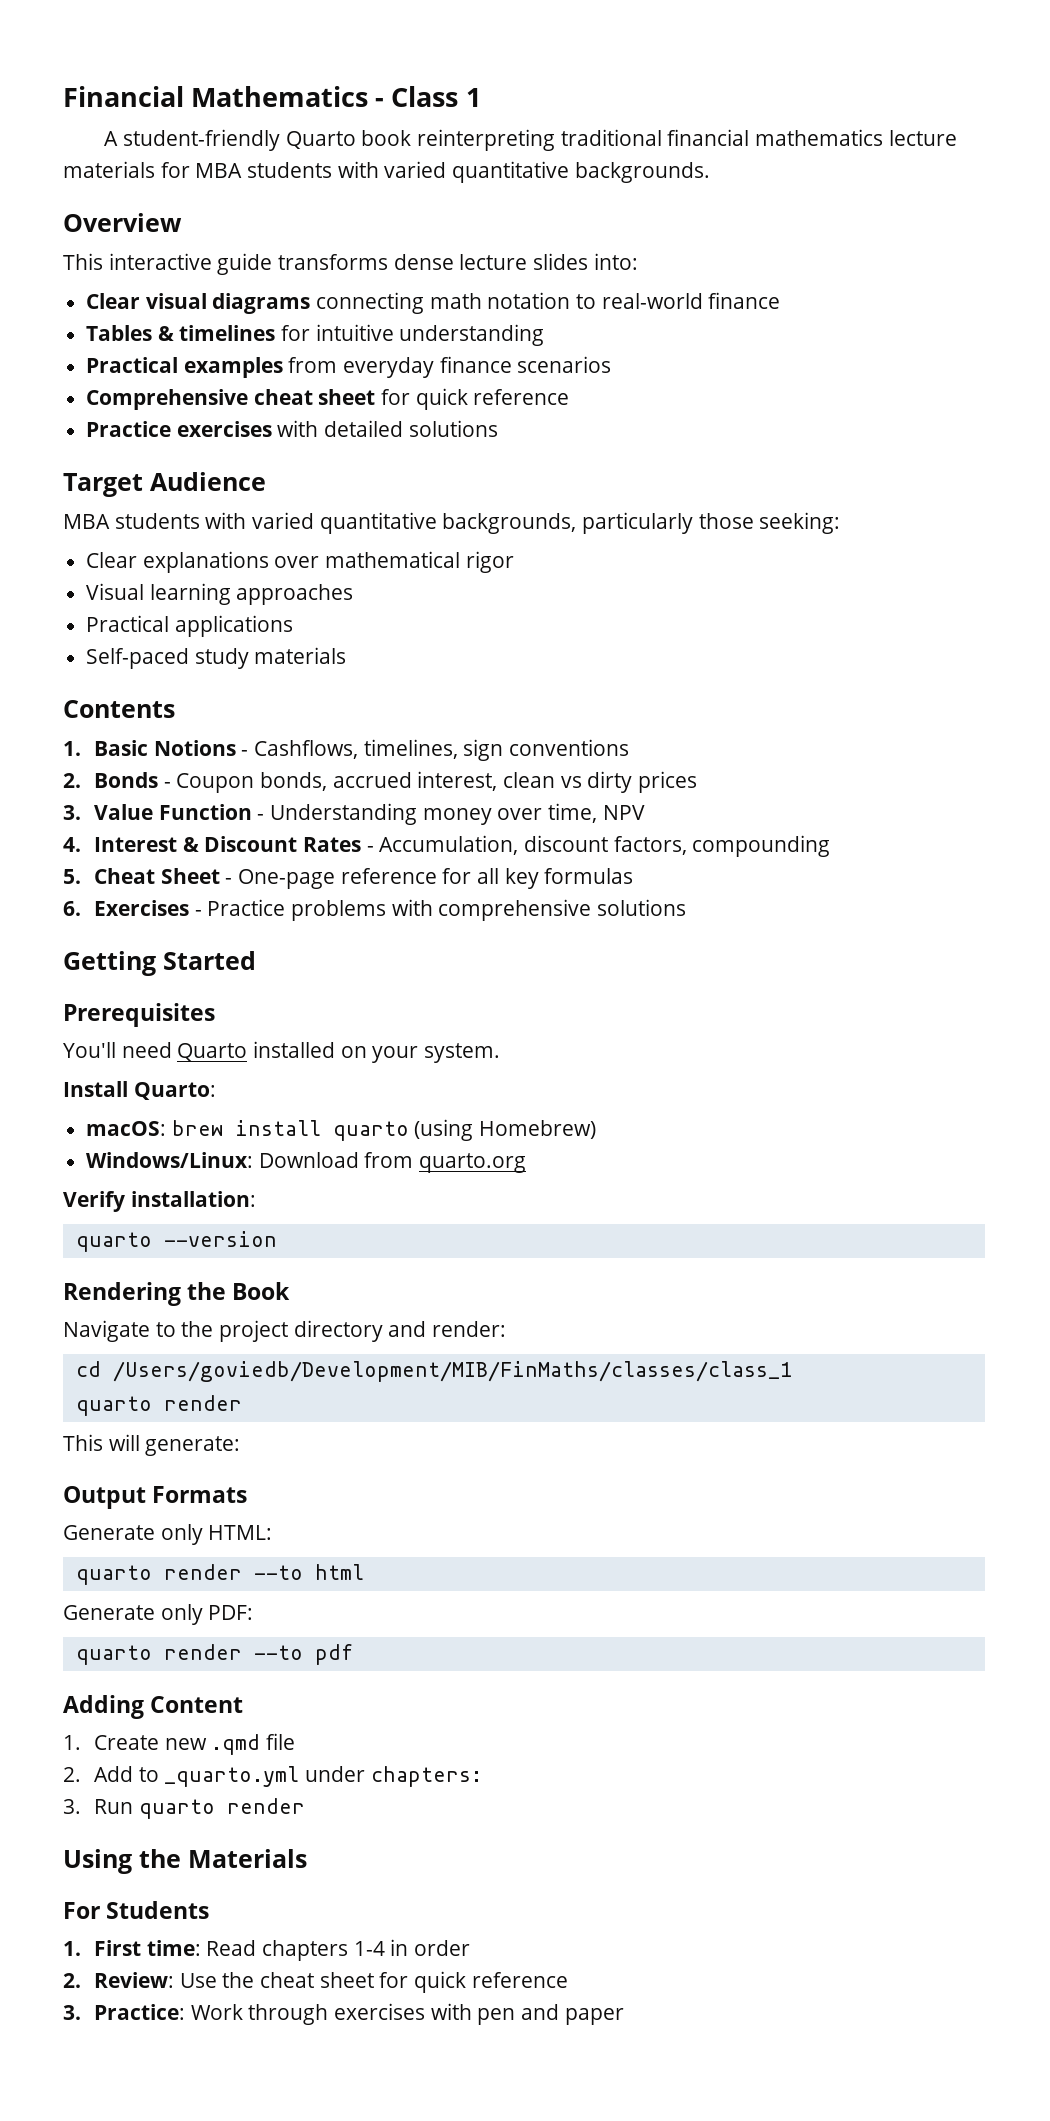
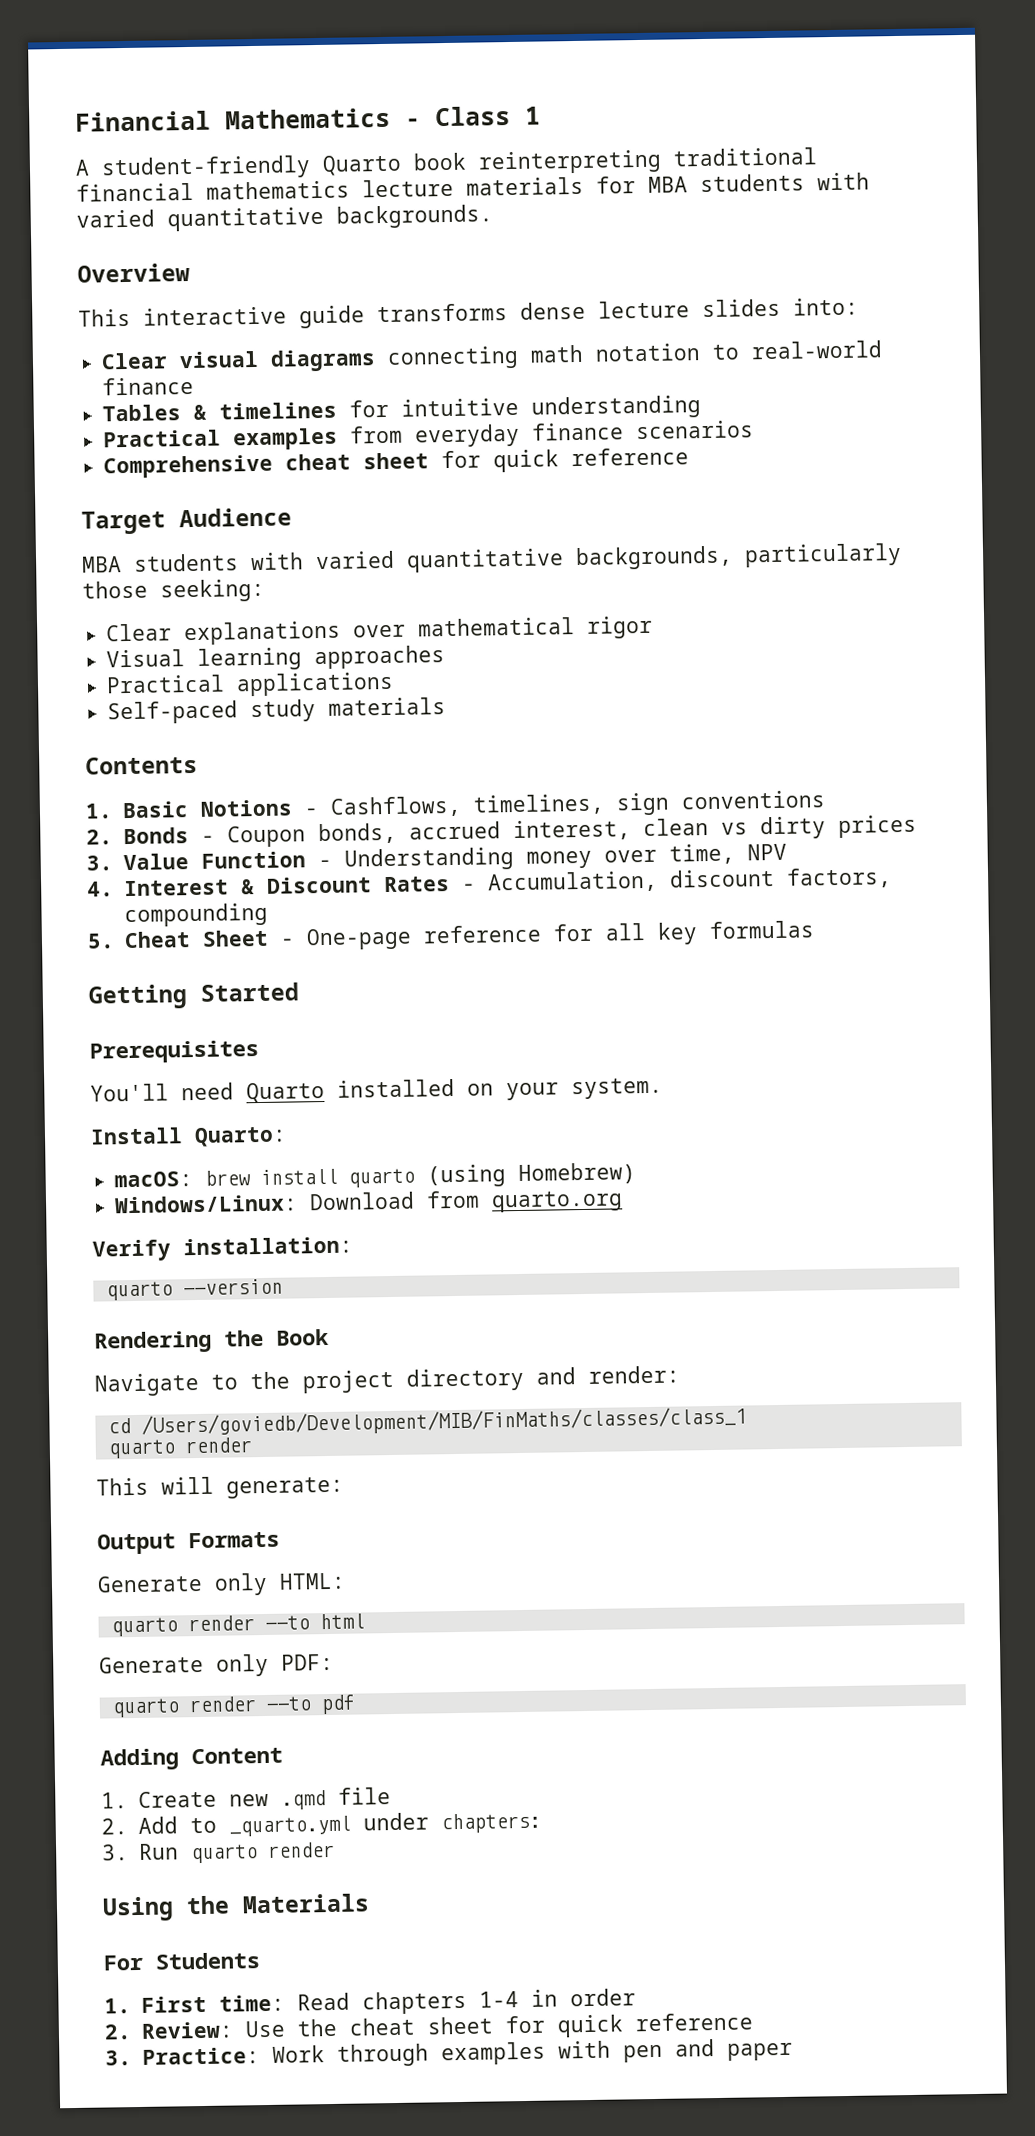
- Practice exercises with detailed solutions
- 6. Exercises - Practice problems with comprehensive solutions
- 3. Practice: Work through exercises with pen and paper
+ 3. Practice: Work through examples with pen and paper

